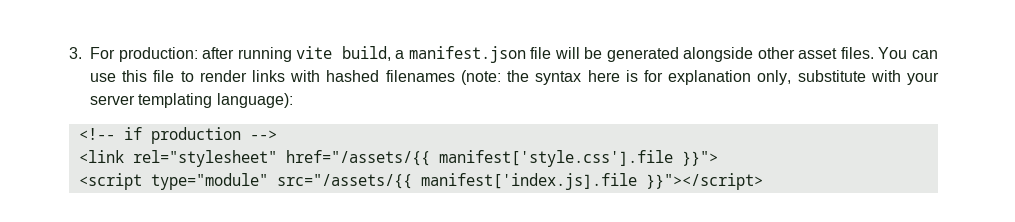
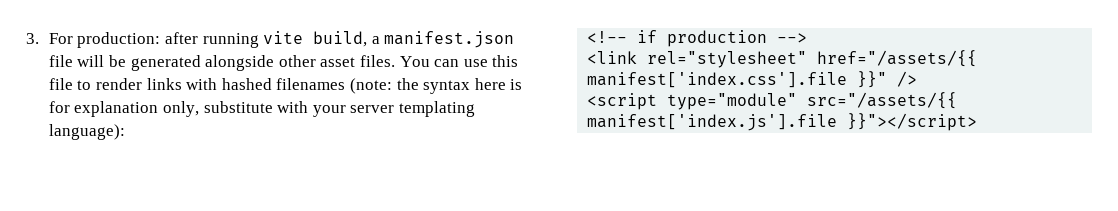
- <link rel="stylesheet" href="/assets/{{ manifest['style.css'].file }}">
+ <link rel="stylesheet" href="/assets/{{ manifest['index.css'].file }}" />
- <script type="module" src="/assets/{{ manifest['index.js].file }}"></script>
+ <script type="module" src="/assets/{{ manifest['index.js'].file }}"></script>

